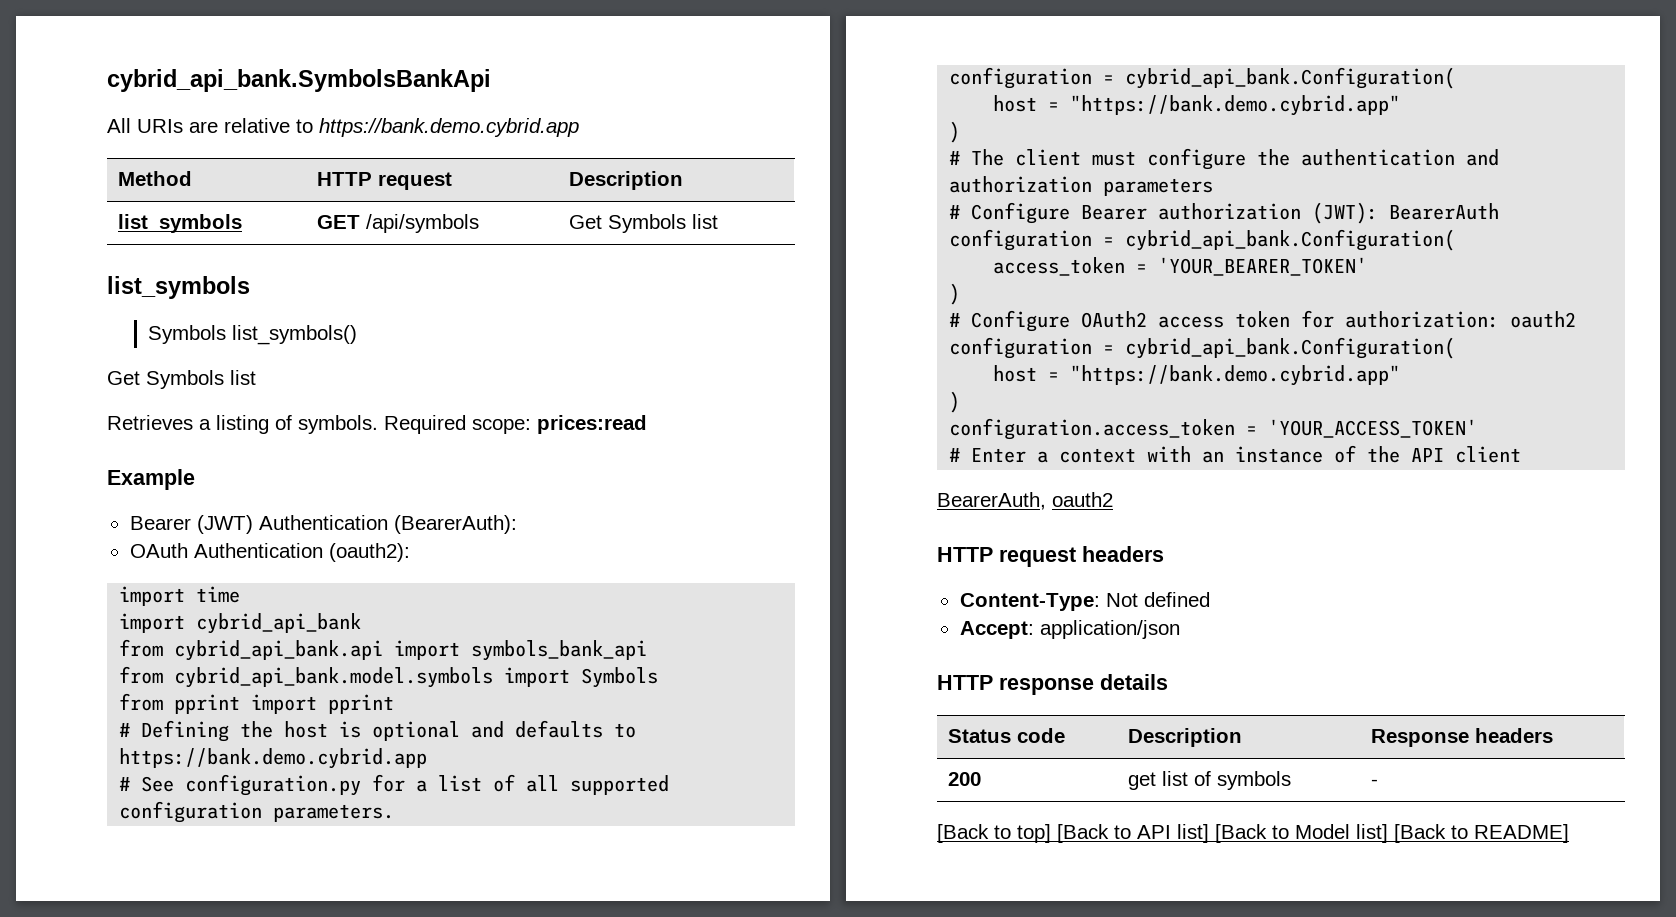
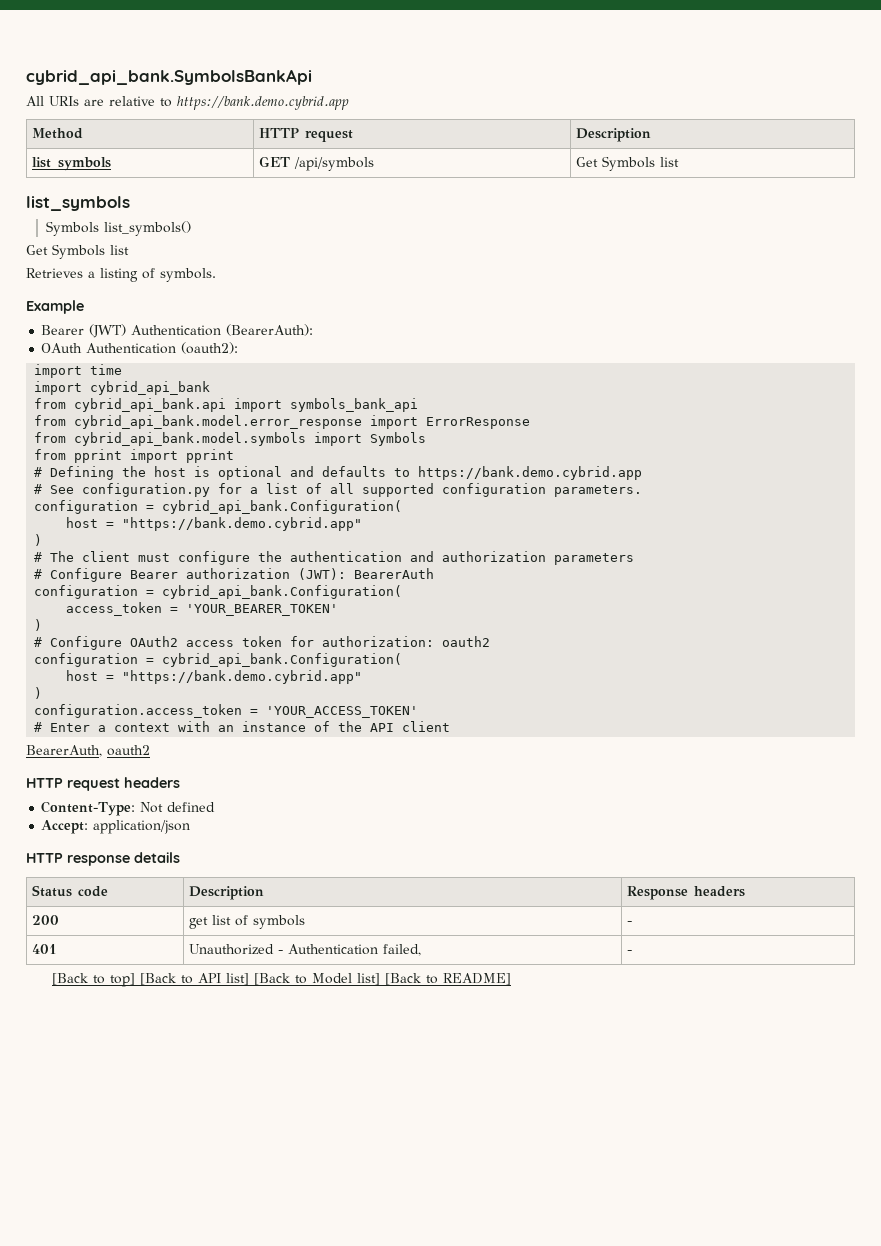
- Required scope: prices:read
+ from cybrid_api_bank.model.error_response import ErrorResponse
+ 401 | Unauthorized - Authentication failed, | -

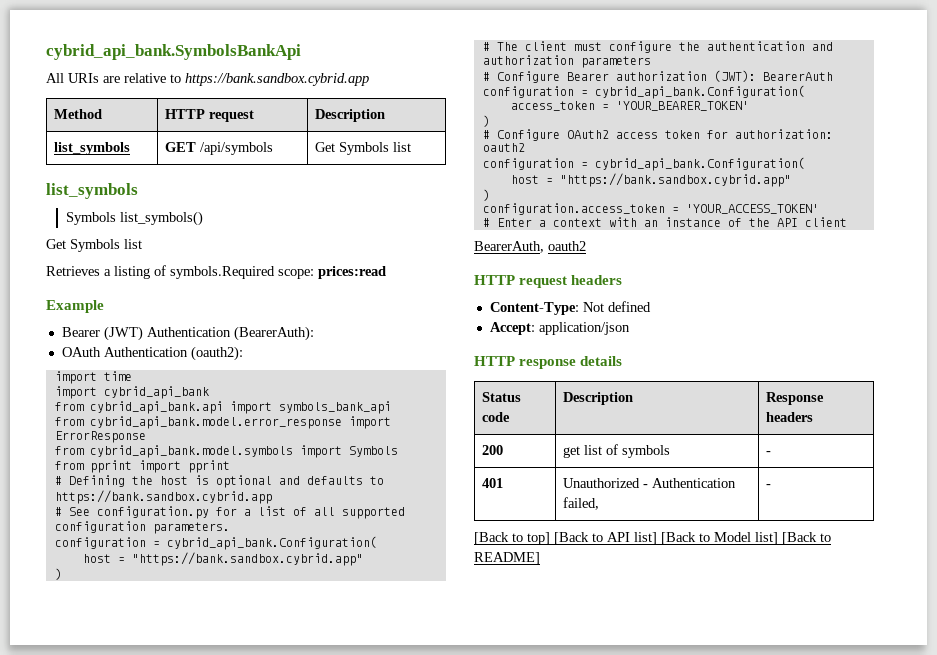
- All URIs are relative to https://bank.demo.cybrid.app
+ All URIs are relative to https://bank.sandbox.cybrid.app
- Retrieves a listing of symbols.
+ Retrieves a listing of symbols.Required scope: prices:read
- # Defining the host is optional and defaults to https://bank.demo.cybrid.app
+ # Defining the host is optional and defaults to https://bank.sandbox.cybrid.app
  # See configuration.py for a list of all supported configuration parameters.
  configuration = cybrid_api_bank.Configuration(
- host = "https://bank.demo.cybrid.app"
+ host = "https://bank.sandbox.cybrid.app"
  # Configure OAuth2 access token for authorization: oauth2
  configuration = cybrid_api_bank.Configuration(
- host = "https://bank.demo.cybrid.app"
+ host = "https://bank.sandbox.cybrid.app"

